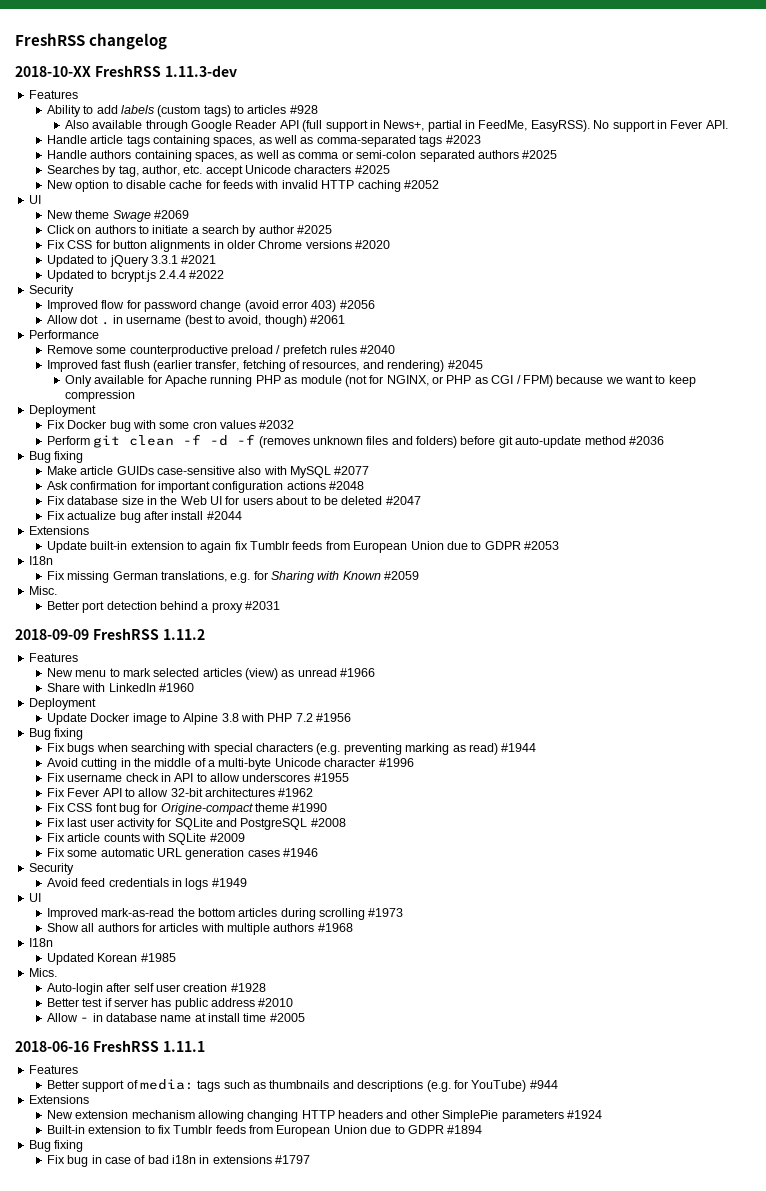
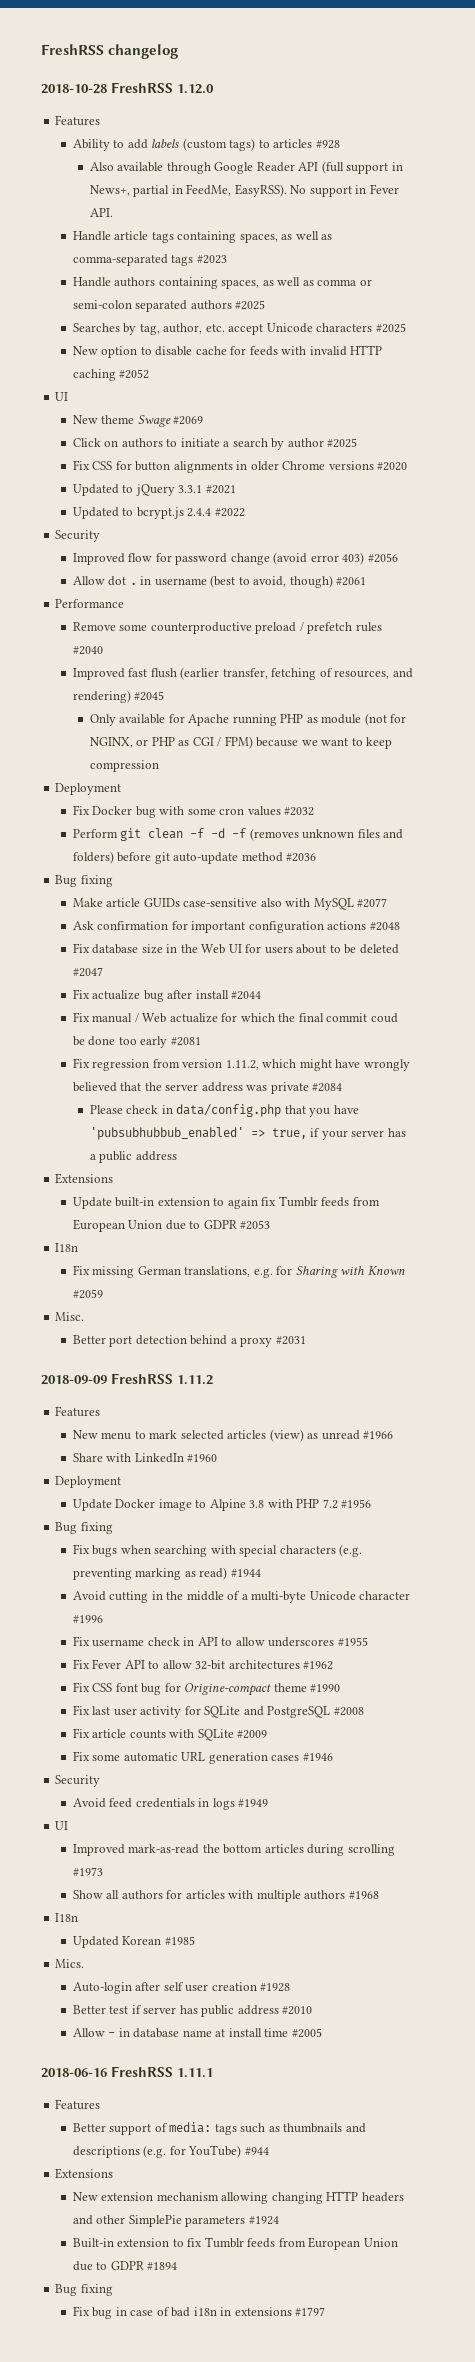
- 2018-10-XX FreshRSS 1.11.3-dev
+ 2018-10-28 FreshRSS 1.12.0
+ Fix manual / Web actualize for which the final commit coud be done too early #2081
+ Fix regression from version 1.11.2, which might have wrongly believed that the server address was private #2084
+ Please check in data/config.php that you have 'pubsubhubbub_enabled' => true, if your server has a public address

